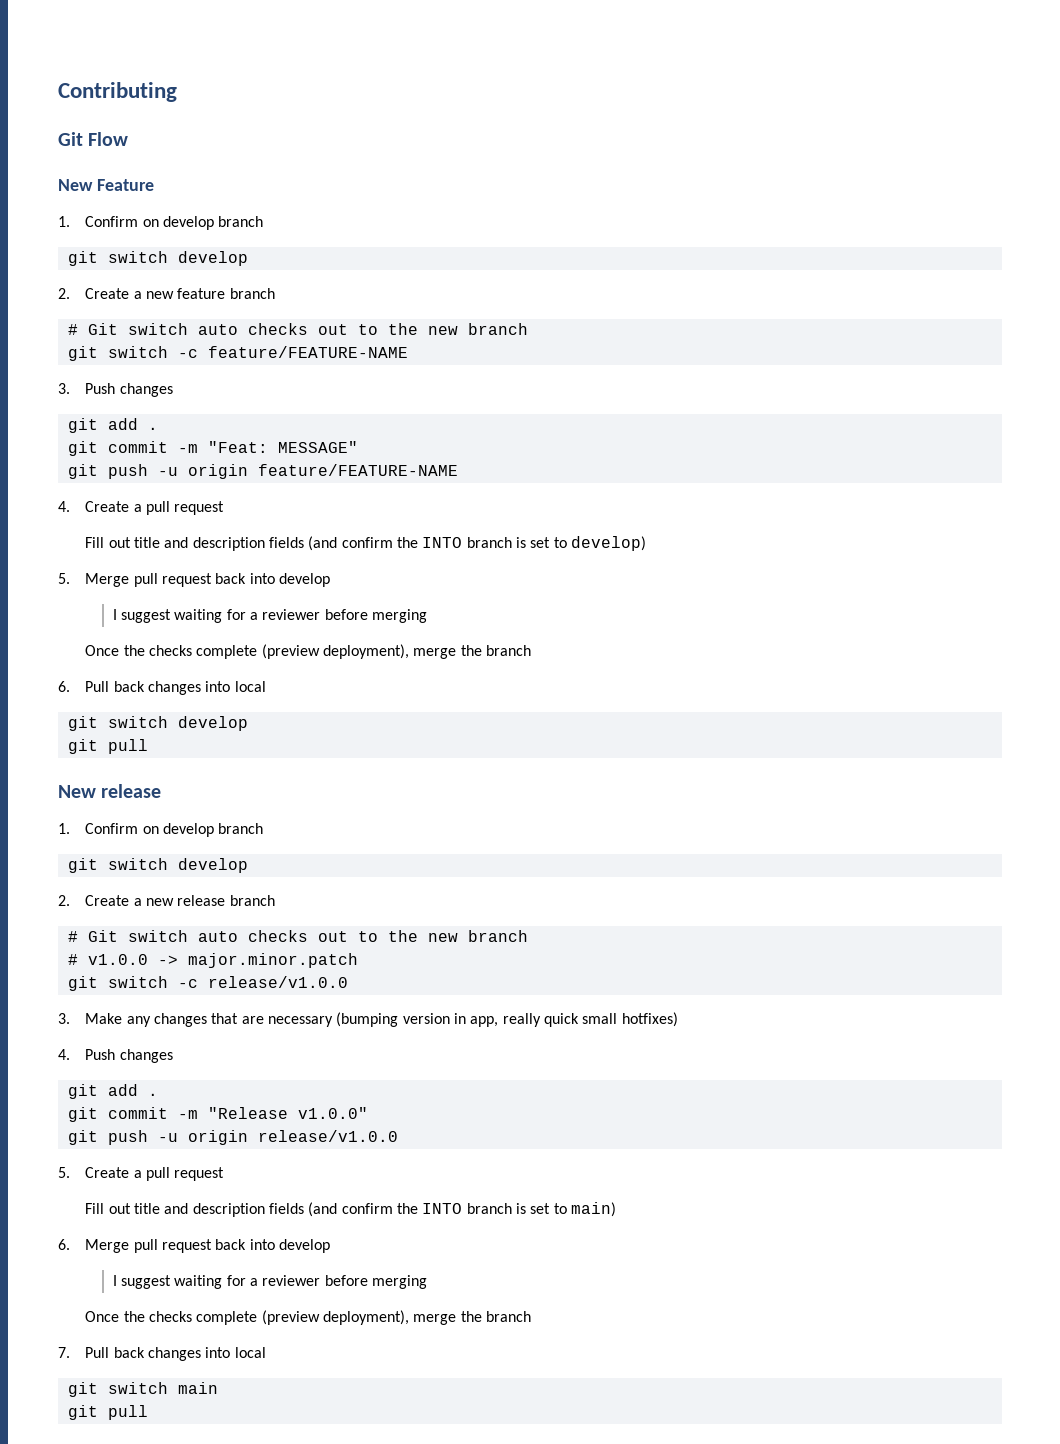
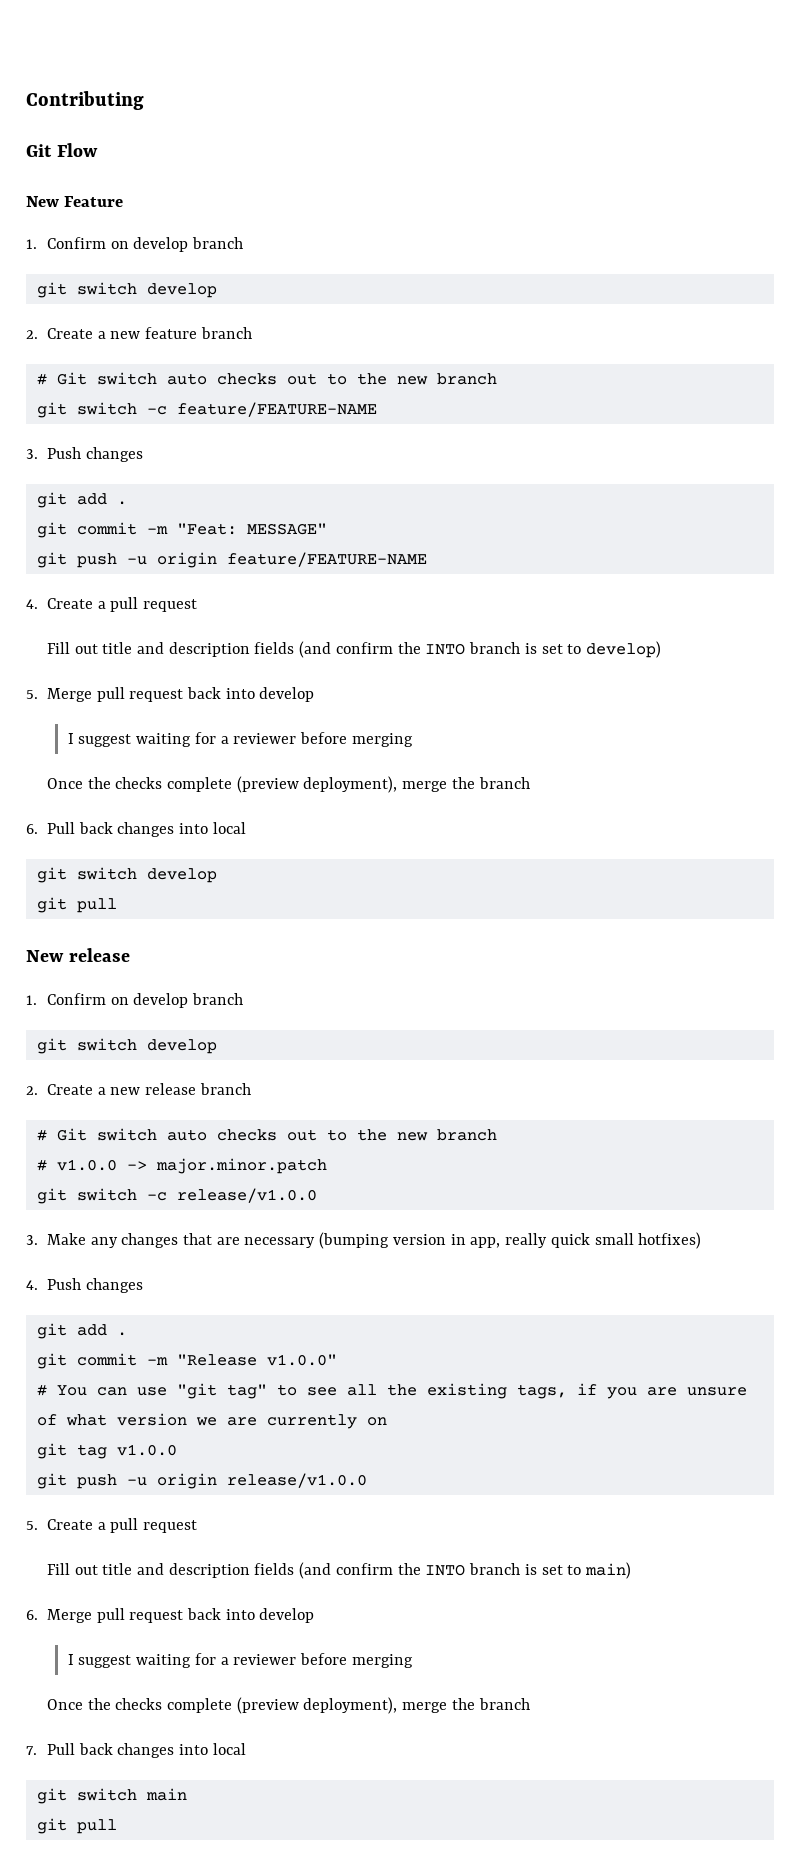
+ # You can use "git tag" to see all the existing tags, if you are unsure of what version we are currently on
+ git tag v1.0.0

